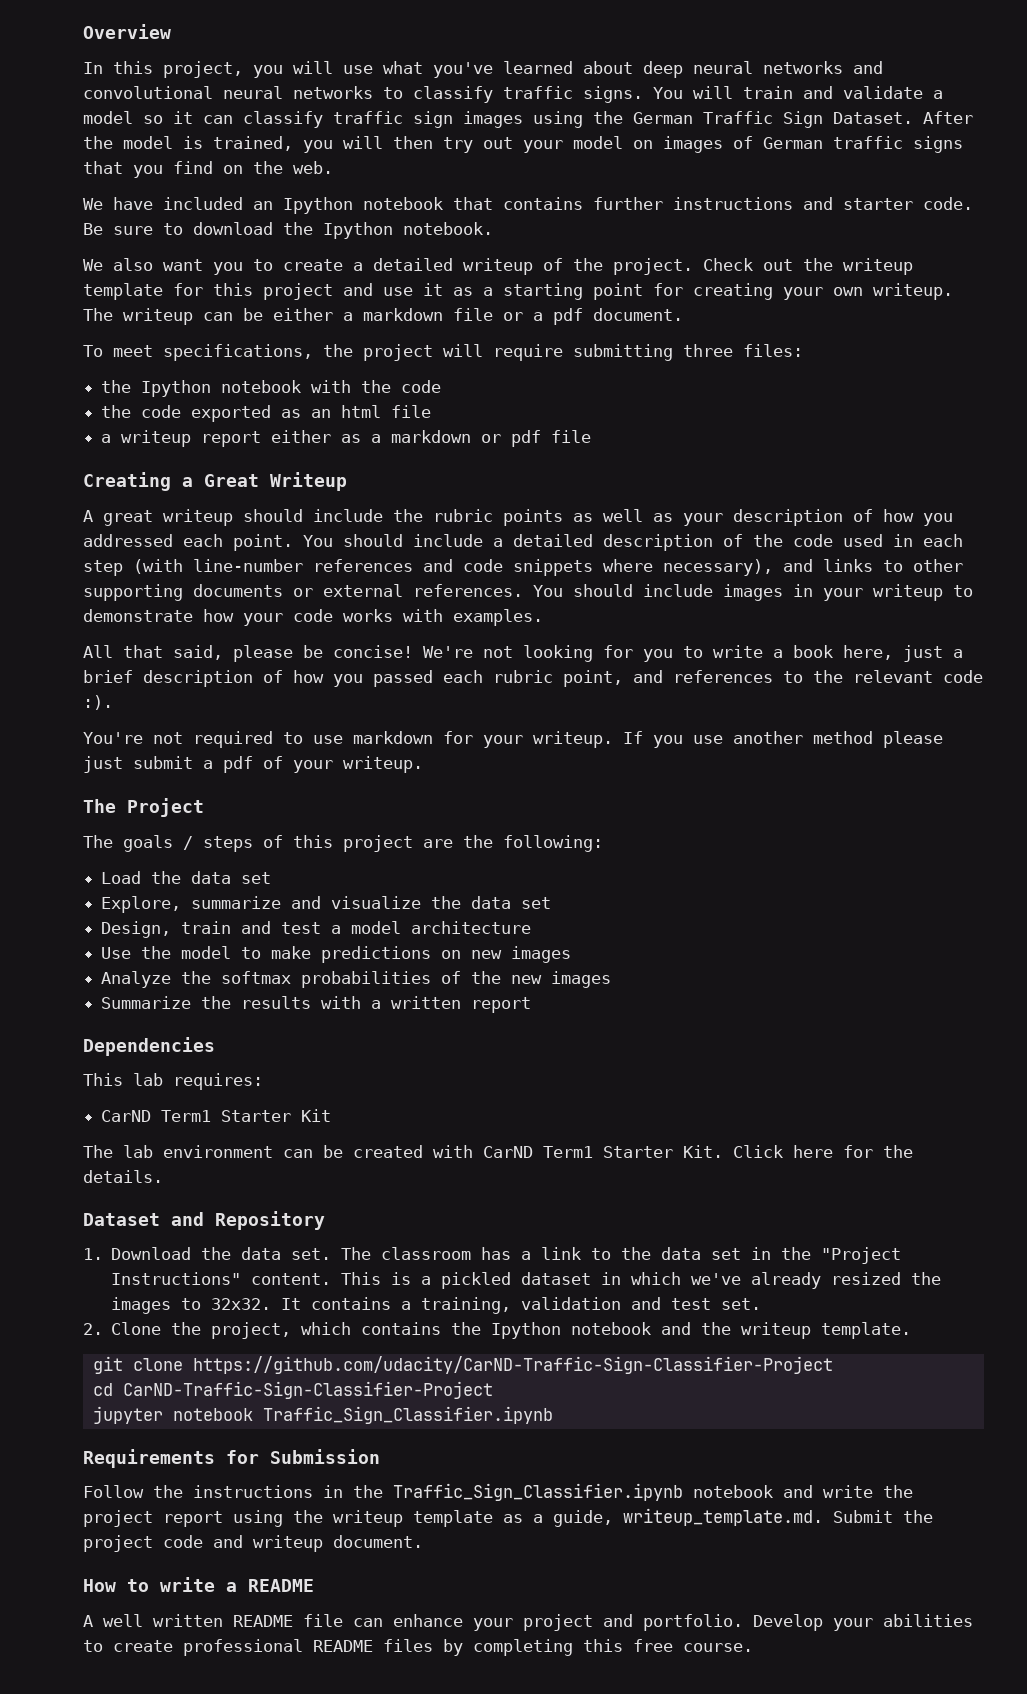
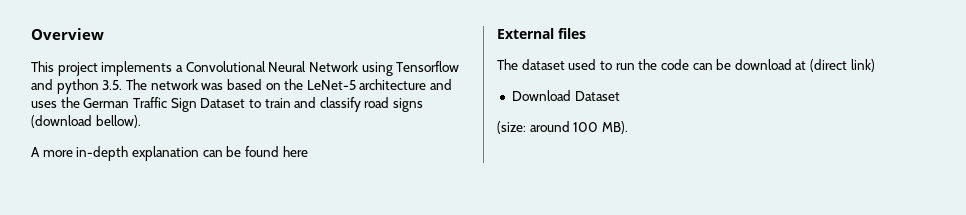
- In this project, you will use what you've learned about deep neural networks and convolutional neural networks to classify traffic signs. You will train and validate a model so it can classify traffic sign images using the German Traffic Sign Dataset. After the model is trained, you will then try out your model on images of German traffic signs that you find on the web.
- We have included an Ipython notebook that contains further instructions and starter code. Be sure to download the Ipython notebook.
- We also want you to create a detailed writeup of the project. Check out the writeup template for this project and use it as a starting point for creating your own writeup. The writeup can be either a markdown file or a pdf document.
- To meet specifications, the project will require submitting three files:
- the Ipython notebook with the code
- the code exported as an html file
- a writeup report either as a markdown or pdf file
- Creating a Great Writeup
- A great writeup should include the rubric points as well as your description of how you addressed each point. You should include a detailed description of the code used in each step (with line-number references and code snippets where necessary), and links to other supporting documents or external references. You should include images in your writeup to demonstrate how your code works with examples.
- All that said, please be concise! We're not looking for you to write a book here, just a brief description of how you passed each rubric point, and references to the relevant code :).
- You're not required to use markdown for your writeup. If you use another method please just submit a pdf of your writeup.
- The Project
- The goals / steps of this project are the following:
- Load the data set
- Explore, summarize and visualize the data set
- Design, train and test a model architecture
- Use the model to make predictions on new images
- Analyze the softmax probabilities of the new images
- Summarize the results with a written report
- Dependencies
- This lab requires:
- CarND Term1 Starter Kit
- The lab environment can be created with CarND Term1 Starter Kit. Click here for the details.
- Dataset and Repository
- 1. Download the data set. The classroom has a link to the data set in the "Project Instructions" content. This is a pickled dataset in which we've already resized the images to 32x32. It contains a training, validation and test set.
- 2. Clone the project, which contains the Ipython notebook and the writeup template.
- git clone https://github.com/udacity/CarND-Traffic-Sign-Classifier-Project
- cd CarND-Traffic-Sign-Classifier-Project
- jupyter notebook Traffic_Sign_Classifier.ipynb
- Requirements for Submission
- Follow the instructions in the Traffic_Sign_Classifier.ipynb notebook and write the project report using the writeup template as a guide, writeup_template.md. Submit the project code and writeup document.
- How to write a README
- A well written README file can enhance your project and portfolio. Develop your abilities to create professional README files by completing this free course.
+ This project implements a Convolutional Neural Network using Tensorflow and python 3.5. The network was based on the LeNet-5 architecture and uses the German Traffic Sign Dataset to train and classify road signs (download bellow).
+ A more in-depth explanation can be found here
+ External files
+ The dataset used to run the code can be download at (direct link)
+ Download Dataset
+ (size: around 100 MB).

